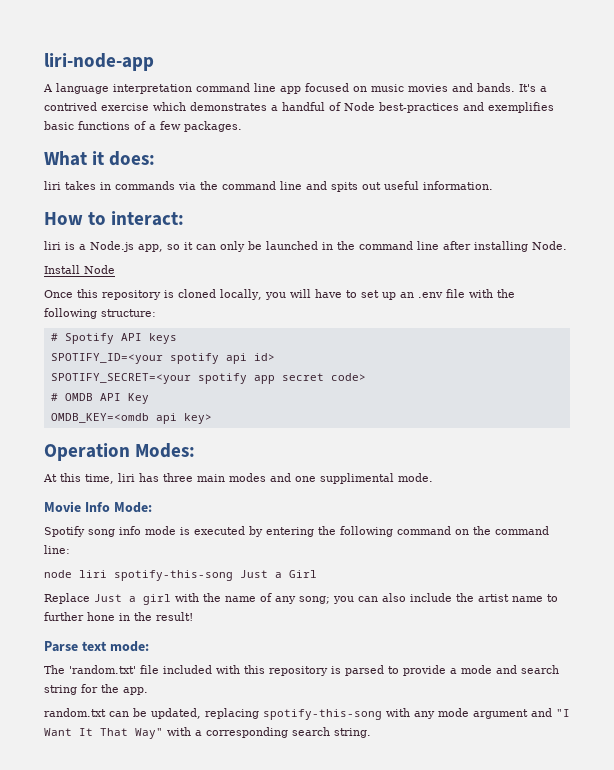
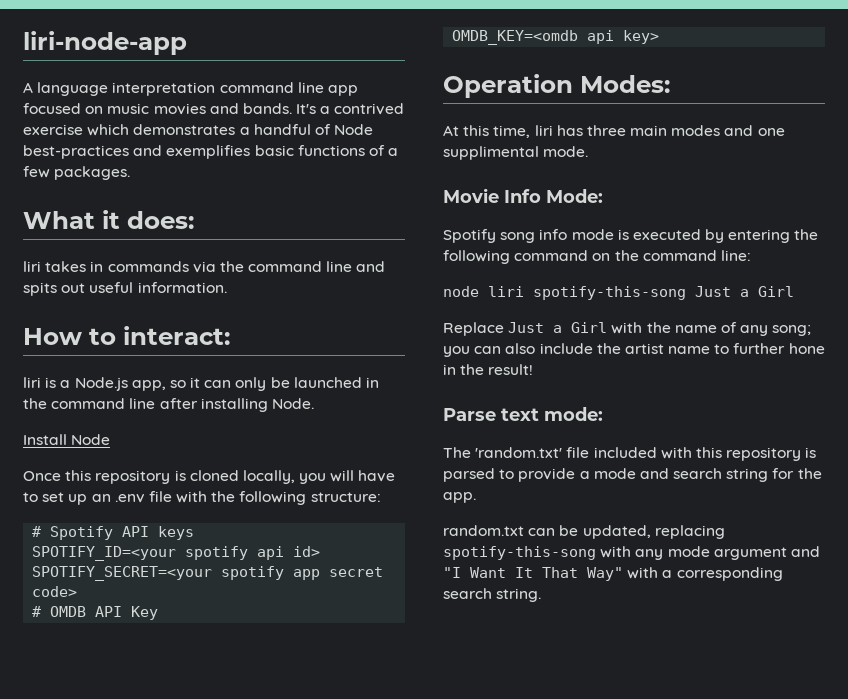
- Replace Just a girl with the name of any song; you can also include the artist name to further hone in the result!
+ Replace Just a Girl with the name of any song; you can also include the artist name to further hone in the result!

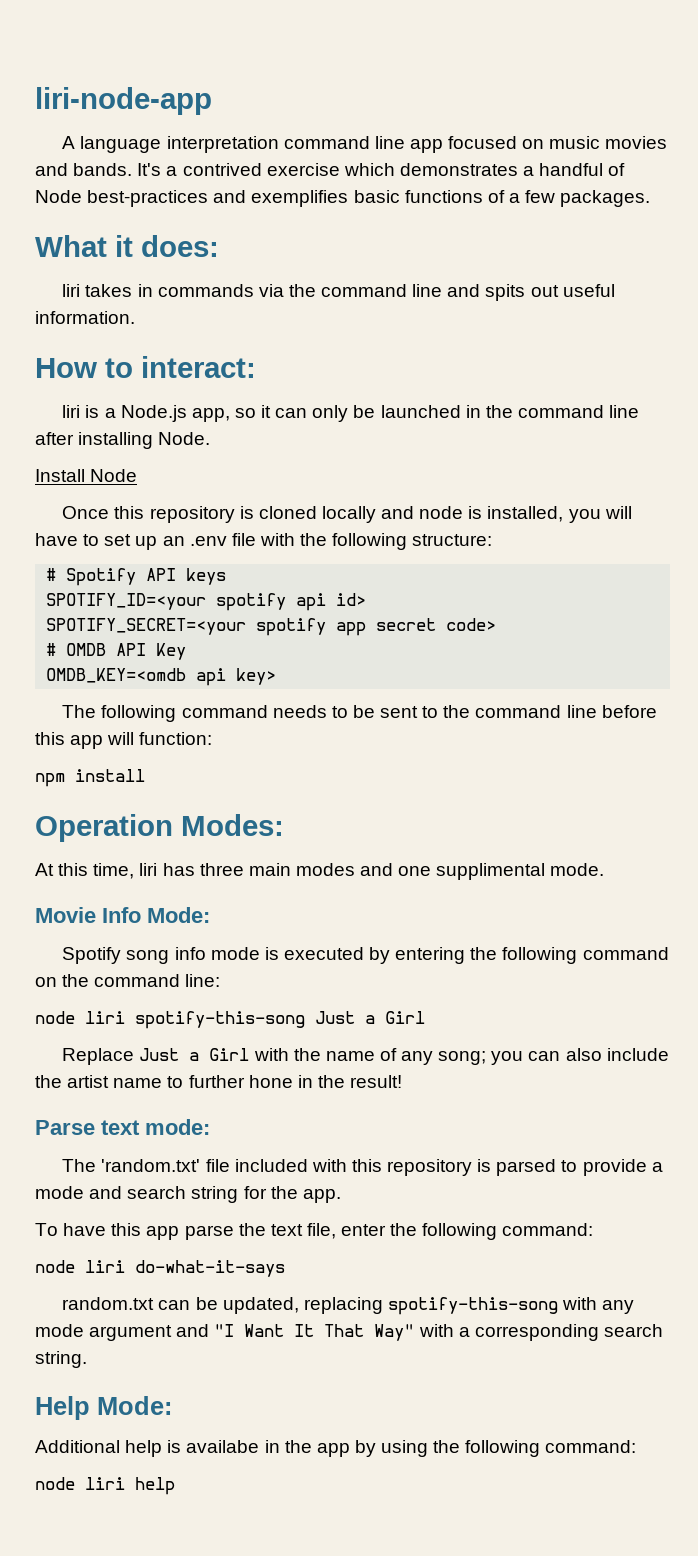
- Once this repository is cloned locally, you will have to set up an .env file with the following structure:
+ Once this repository is cloned locally and node is installed, you will have to set up an .env file with the following structure:
+ The following command needs to be sent to the command line before this app will function:
+ npm install
+ To have this app parse the text file, enter the following command:
+ node liri do-what-it-says
+ Help Mode:
+ Additional help is availabe in the app by using the following command:
+ node liri help

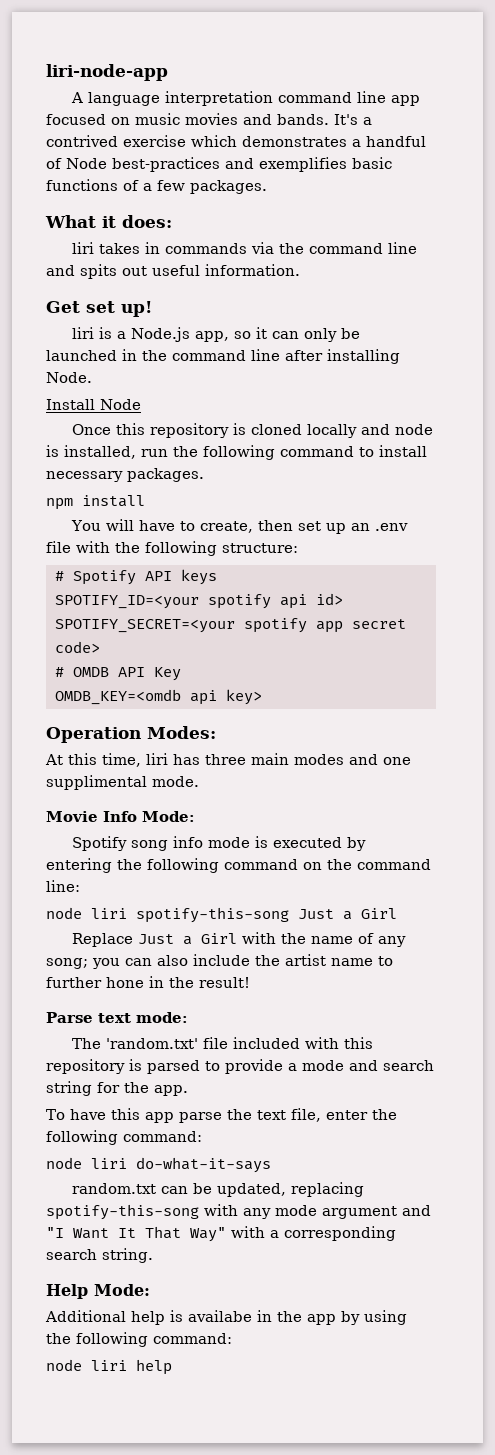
- How to interact:
+ Get set up!
- Once this repository is cloned locally and node is installed, you will have to set up an .env file with the following structure:
+ Once this repository is cloned locally and node is installed, run the following command to install necessary packages.
+ npm install
+ You will have to create, then set up an .env file with the following structure:
- The following command needs to be sent to the command line before this app will function:
- npm install

